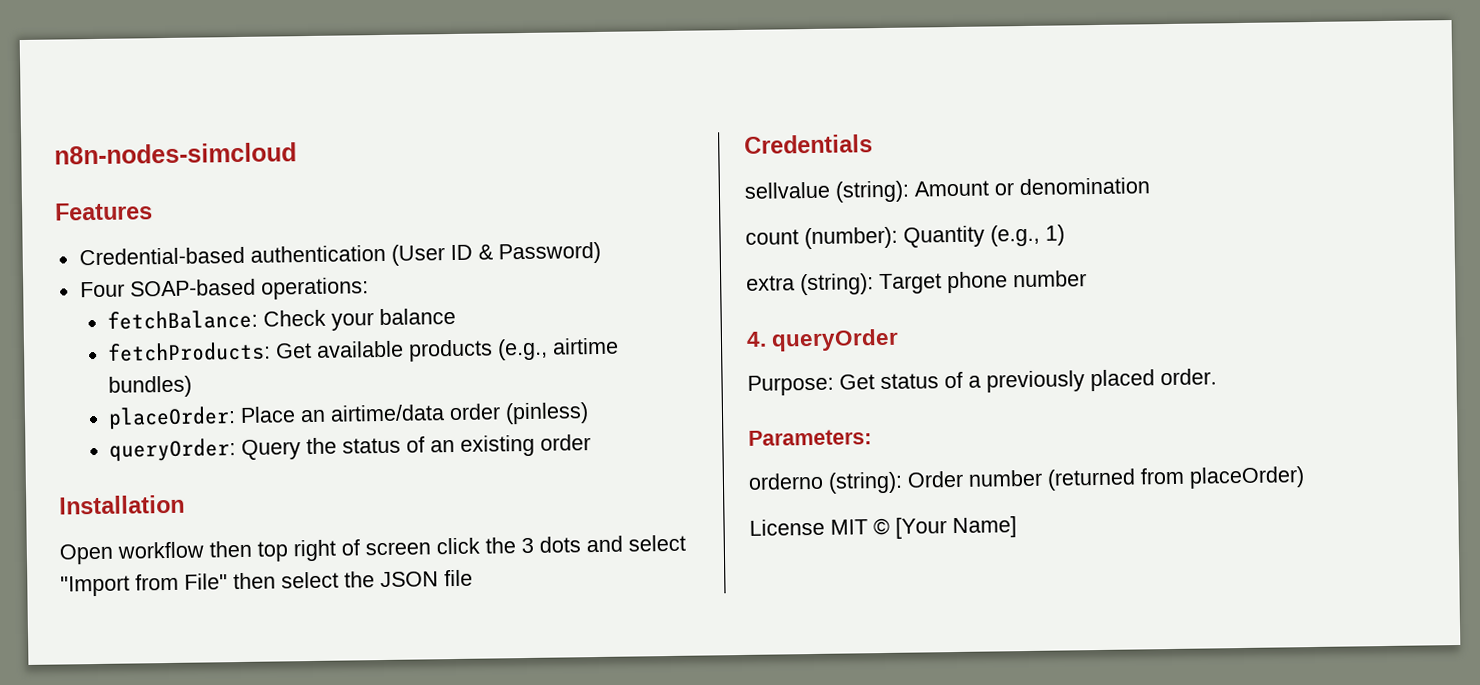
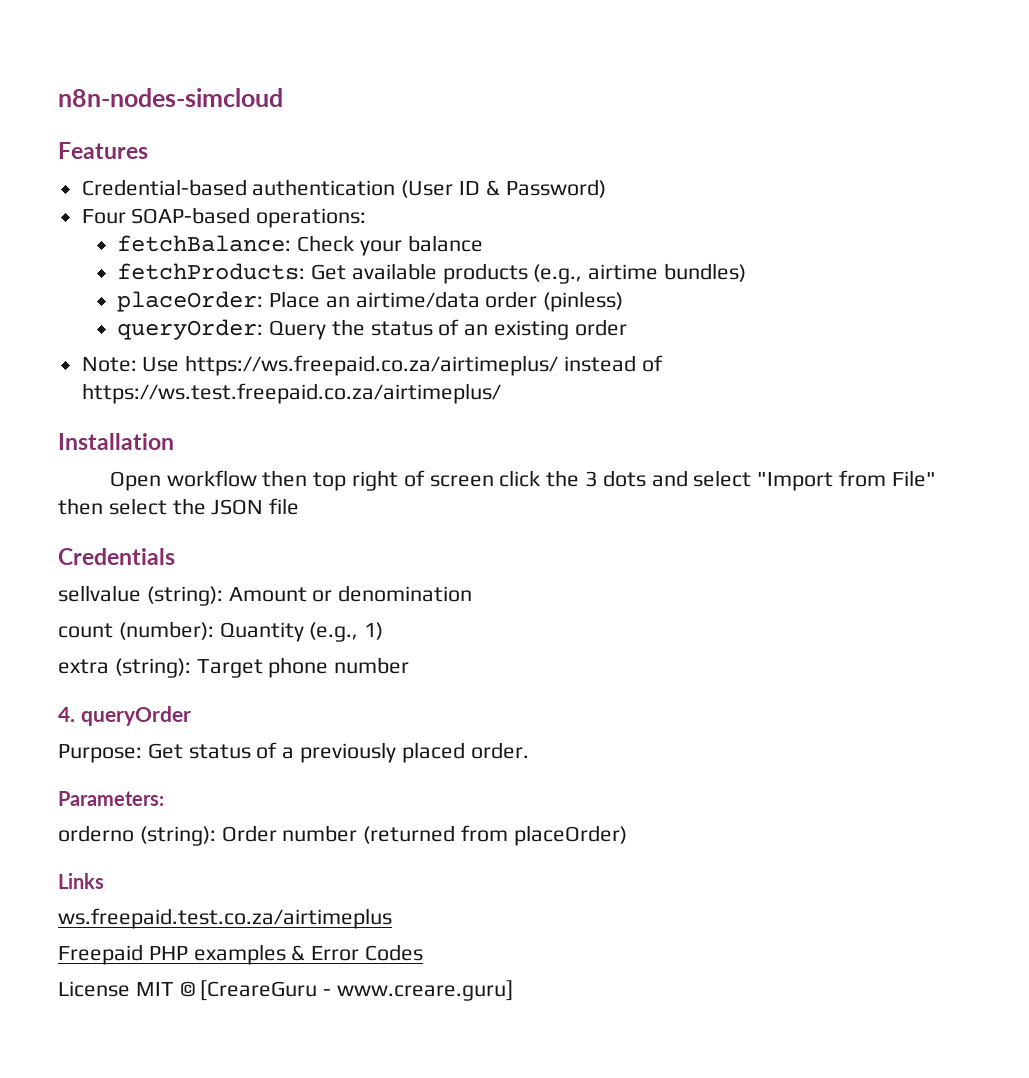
+ Note: Use https://ws.freepaid.co.za/airtimeplus/ instead of https://ws.test.freepaid.co.za/airtimeplus/
+ Links
+ ws.freepaid.test.co.za/airtimeplus
+ Freepaid PHP examples & Error Codes
- License MIT © [Your Name]
+ License MIT © [CreareGuru - www.creare.guru]

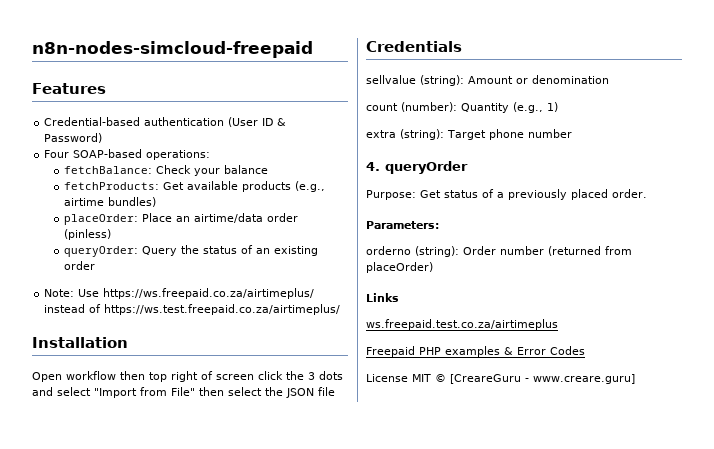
- n8n-nodes-simcloud
+ n8n-nodes-simcloud-freepaid

